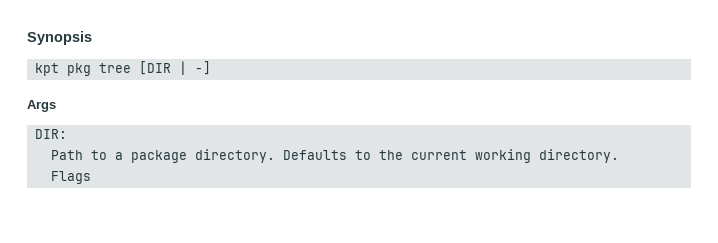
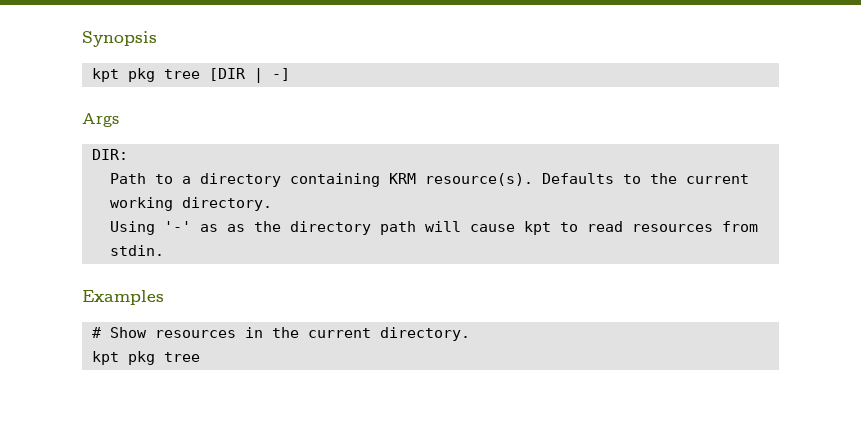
- Path to a package directory.
+ Path to a directory containing KRM resource(s).
- Flags
+ Using '-' as as the directory path will cause kpt to read resources from stdin.
+ Examples
+ # Show resources in the current directory.
+ kpt pkg tree

